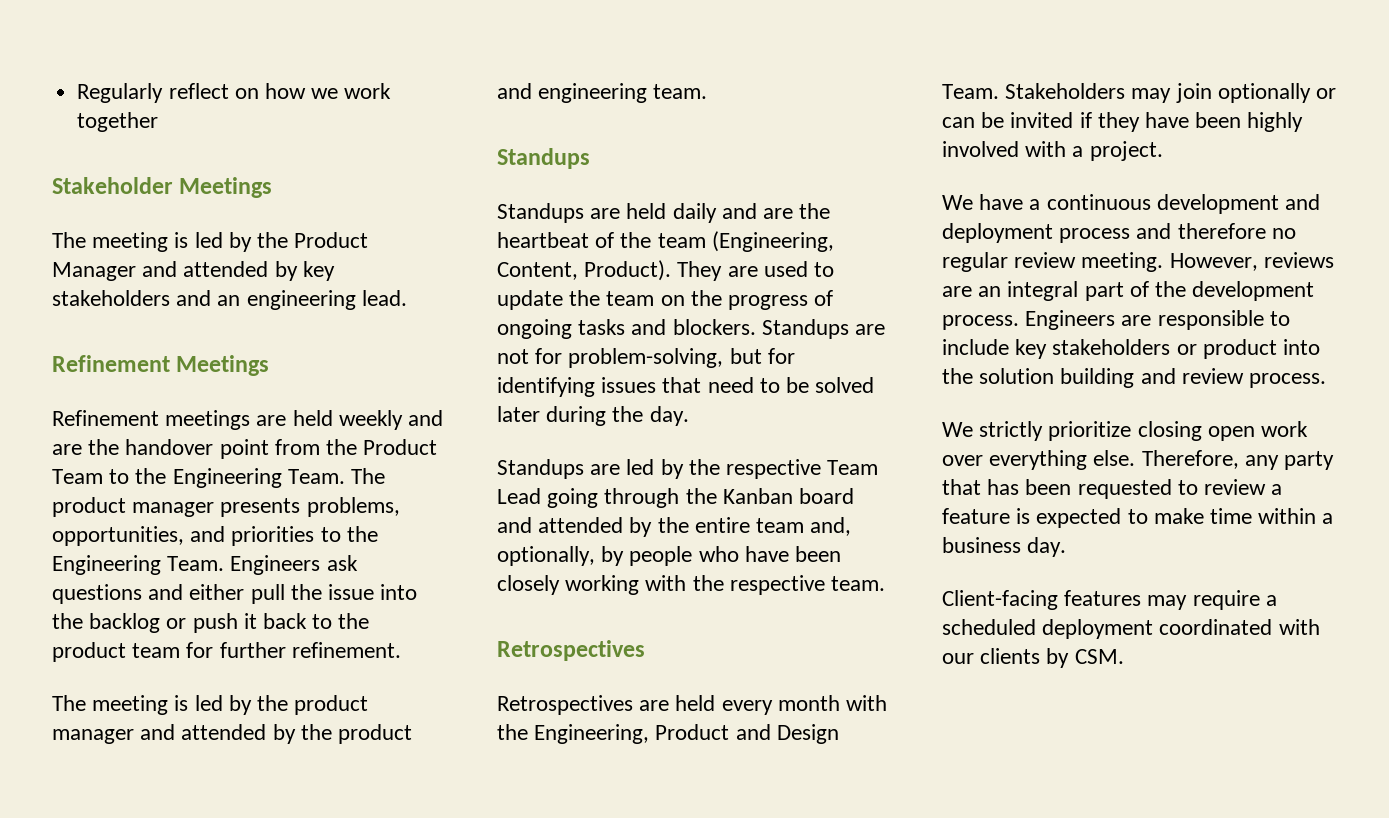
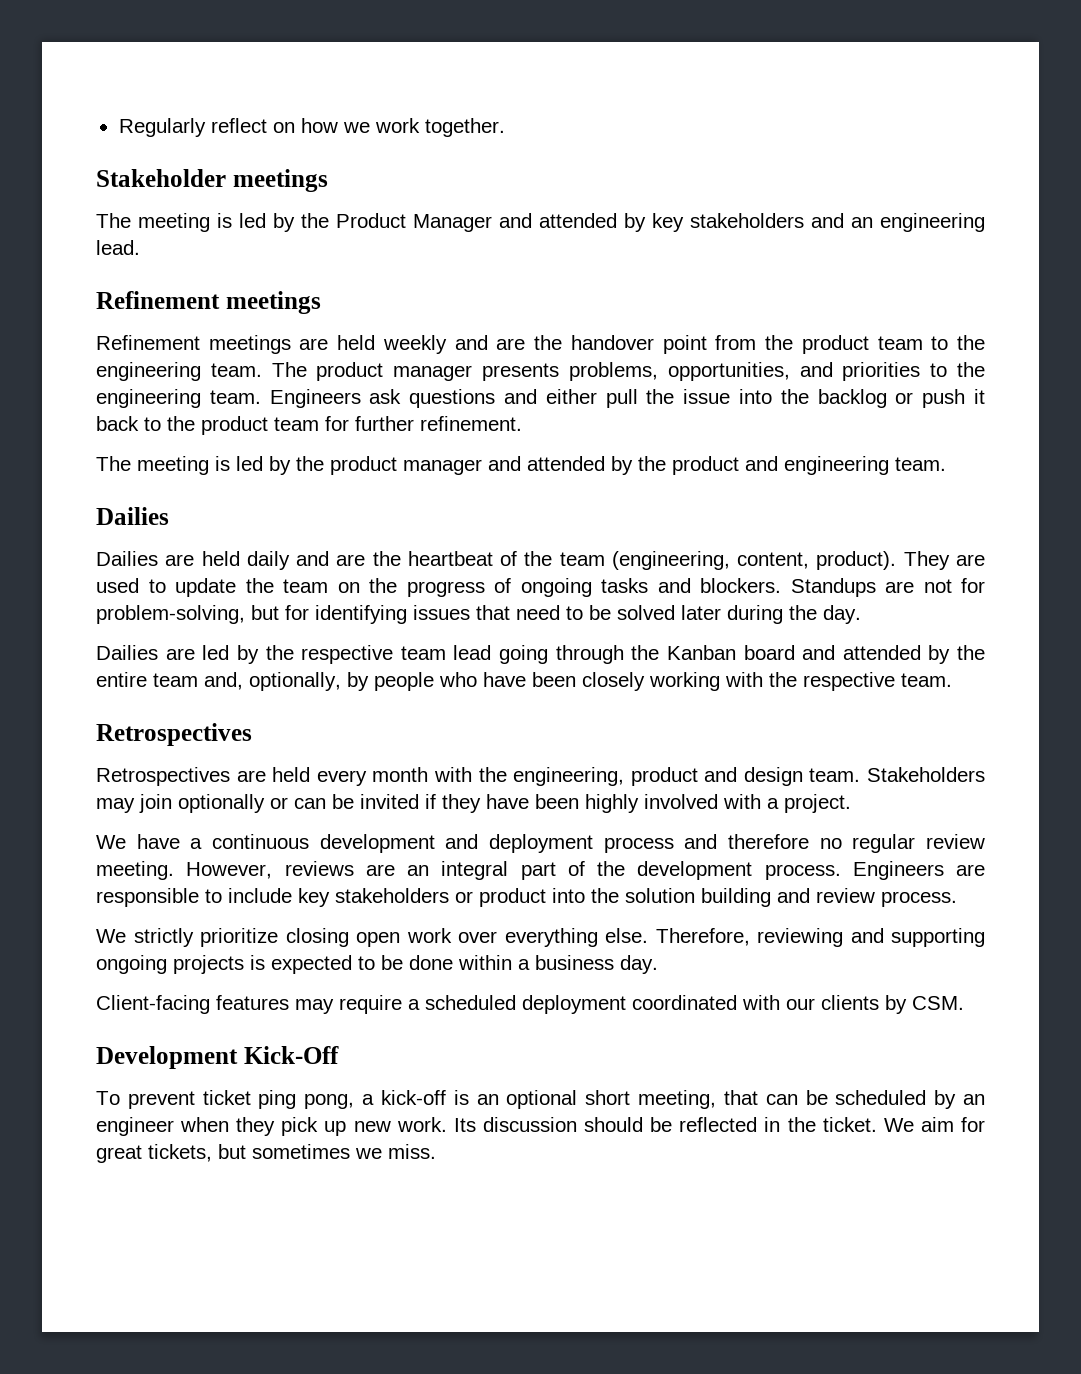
- Regularly reflect on how we work together
+ Regularly reflect on how we work together.
- Stakeholder Meetings
+ Stakeholder meetings
  The meeting is led by the Product Manager and attended by key stakeholders and an engineering lead.
- Refinement Meetings
+ Refinement meetings
- Refinement meetings are held weekly and are the handover point from the Product Team to the Engineering Team.
+ Refinement meetings are held weekly and are the handover point from the product team to the engineering team.
- The product manager presents problems, opportunities, and priorities to the Engineering Team.
+ The product manager presents problems, opportunities, and priorities to the engineering team.
  The meeting is led by the product manager and attended by the product and engineering team.
- Standups
- Standups are held daily and are the heartbeat of the team (Engineering, Content, Product).
+ Dailies
+ Dailies are held daily and are the heartbeat of the team (engineering, content, product).
- Standups are led by the respective Team Lead going through the Kanban board and attended by the entire team and, optionally, by people who have been closely working with the respective team.
+ Dailies are led by the respective team lead going through the Kanban board and attended by the entire team and, optionally, by people who have been closely working with the respective team.
- Retrospectives are held every month with the Engineering, Product and Design Team.
+ Retrospectives are held every month with the engineering, product and design team.
- Therefore, any party that has been requested to review a feature is expected to make time within a business day.
+ Therefore, reviewing and supporting ongoing projects is expected to be done within a business day.
+ Development Kick-Off
+ To prevent ticket ping pong, a kick-off is an optional short meeting, that can be scheduled by an engineer when they pick up new work. Its discussion should be reflected in the ticket. We aim for great tickets, but sometimes we miss.

